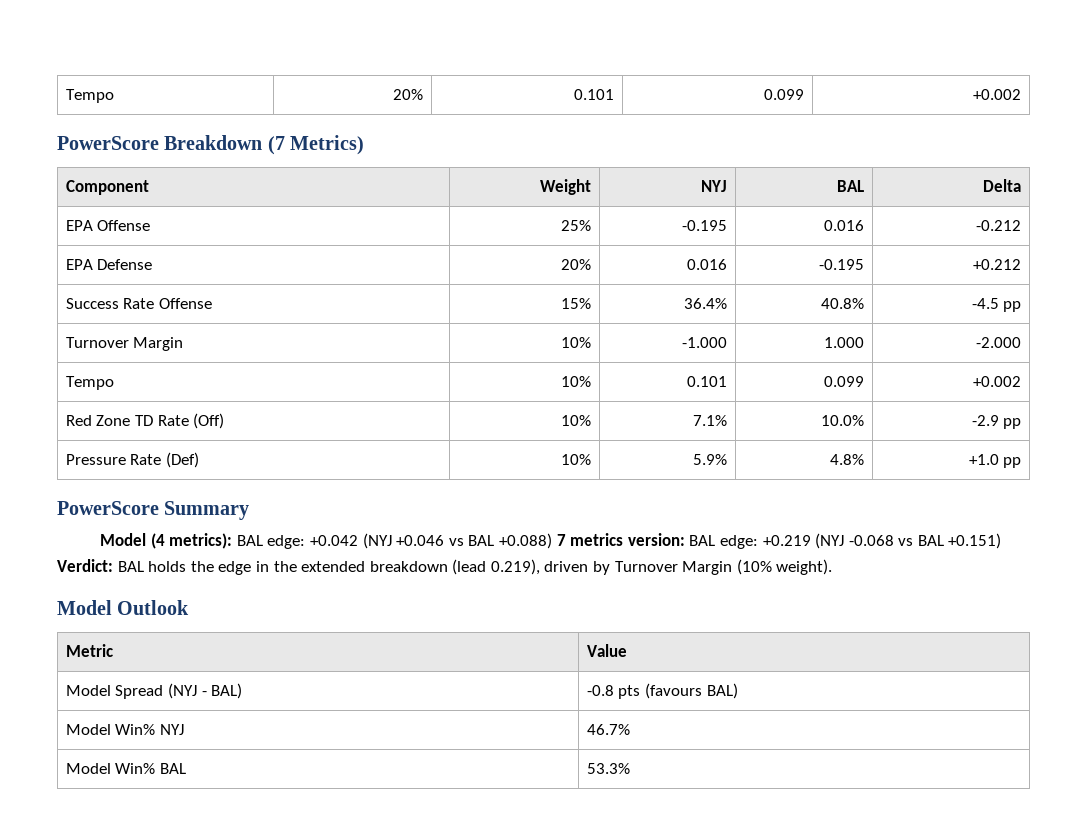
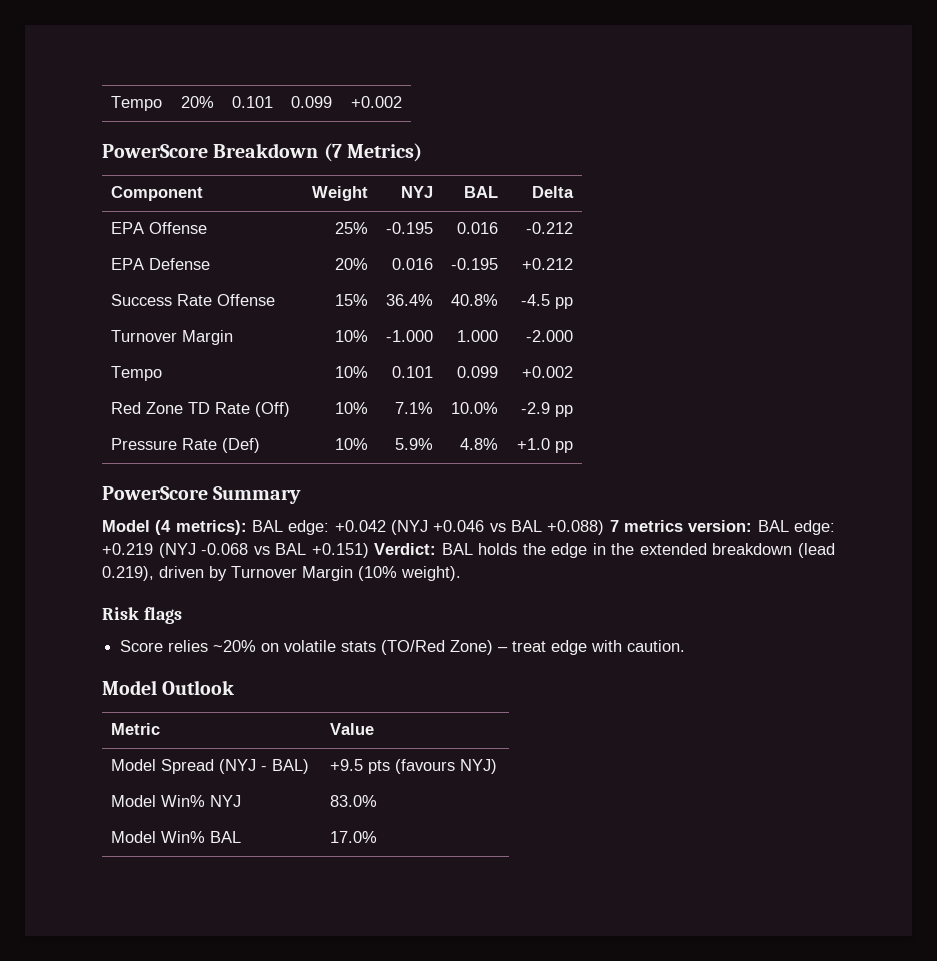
+ Risk flags
+ Score relies ~20% on volatile stats (TO/Red Zone) – treat edge with caution.
- Model Spread (NYJ - BAL) | -0.8 pts (favours BAL)
+ Model Spread (NYJ - BAL) | +9.5 pts (favours NYJ)
- Model Win% NYJ | 46.7%
+ Model Win% NYJ | 83.0%
- Model Win% BAL | 53.3%
+ Model Win% BAL | 17.0%

